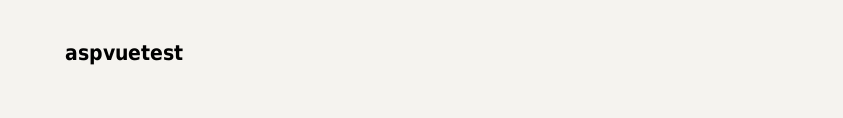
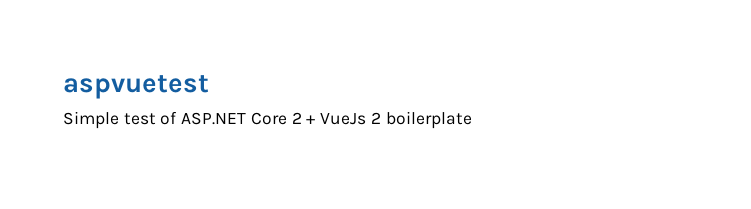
+ Simple test of ASP.NET Core 2 + VueJs 2 boilerplate

